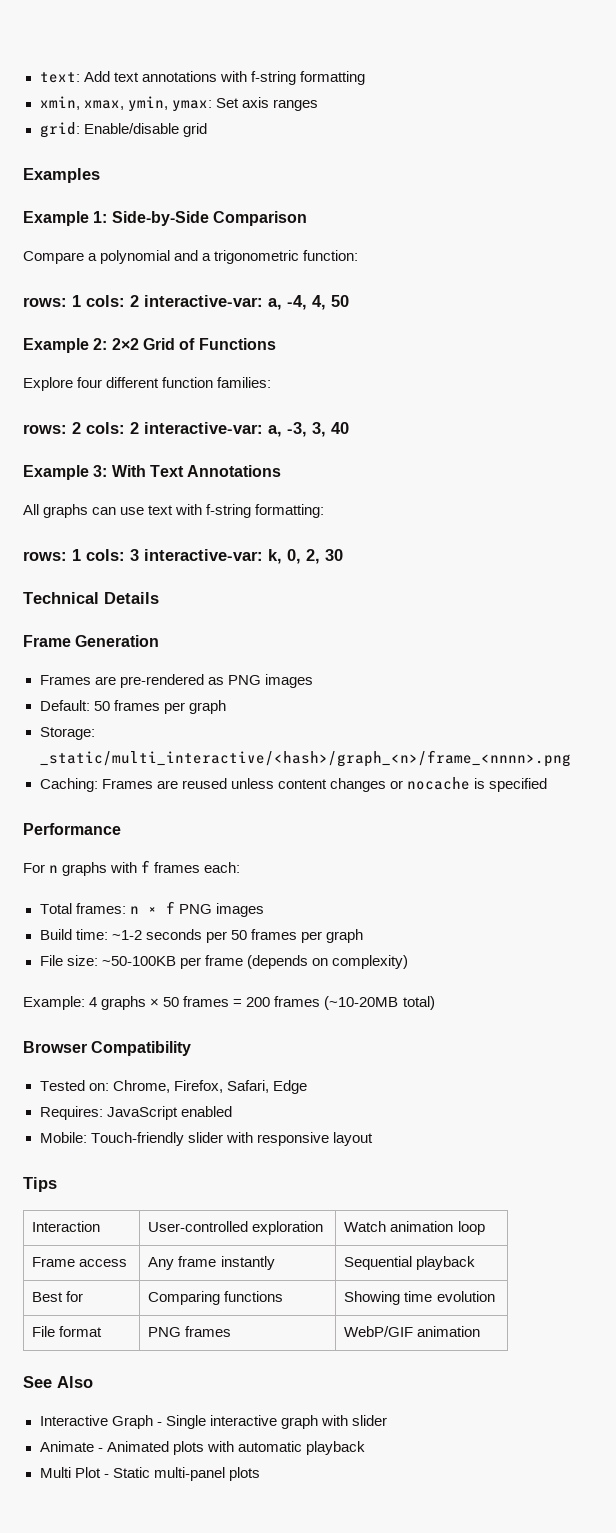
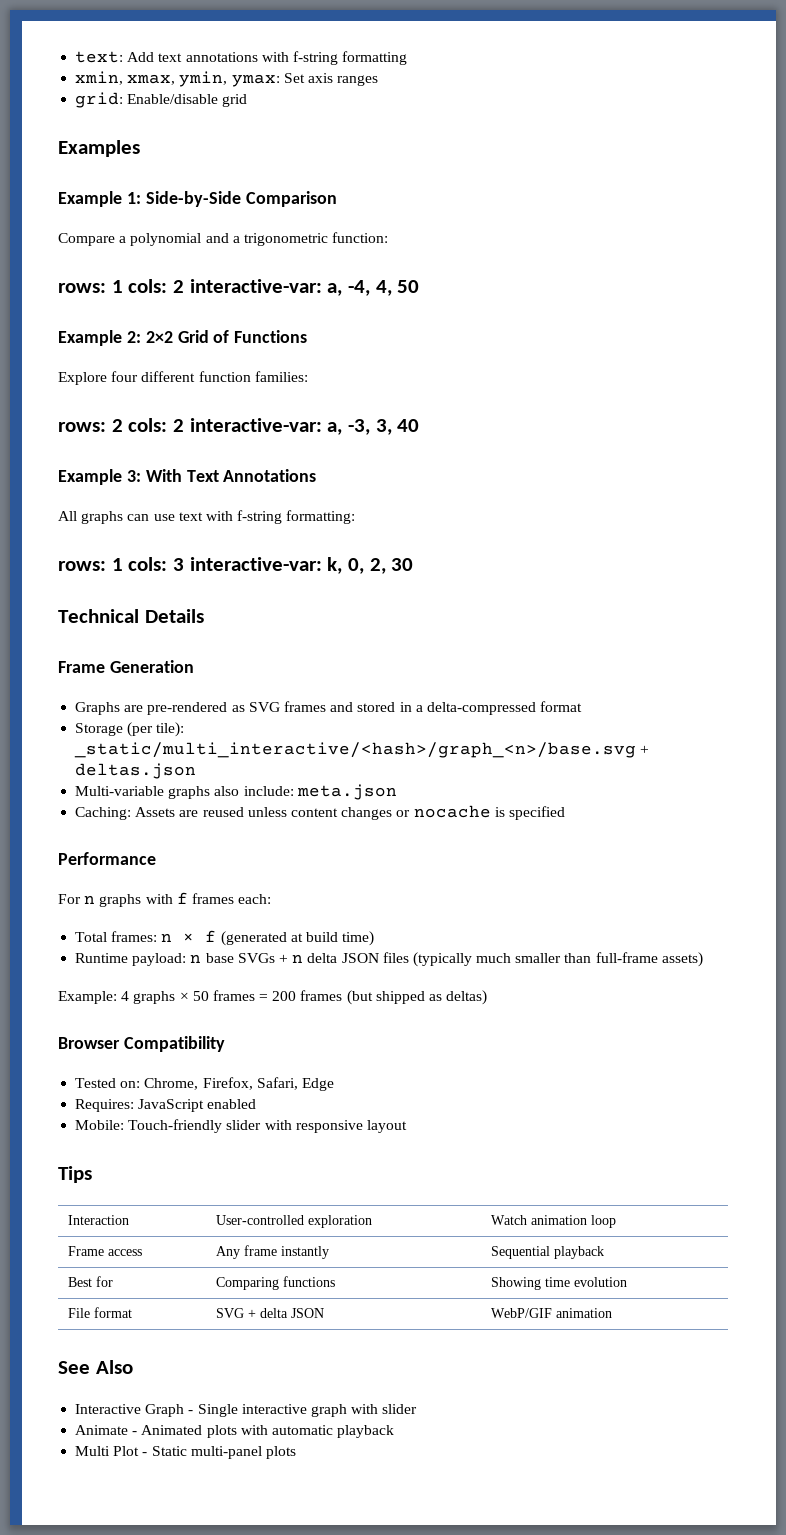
- Frames are pre-rendered as PNG images
- Default: 50 frames per graph
- Storage: _static/multi_interactive/<hash>/graph_<n>/frame_<nnnn>.png
+ Graphs are pre-rendered as SVG frames and stored in a delta-compressed format
+ Storage (per tile): _static/multi_interactive/<hash>/graph_<n>/base.svg + deltas.json
+ Multi-variable graphs also include: meta.json
- Caching: Frames are reused unless content changes or nocache is specified
+ Caching: Assets are reused unless content changes or nocache is specified
- Total frames: n × f PNG images
- Build time: ~1-2 seconds per 50 frames per graph
- File size: ~50-100KB per frame (depends on complexity)
+ Total frames: n × f (generated at build time)
+ Runtime payload: n base SVGs + n delta JSON files (typically much smaller than full-frame assets)
- Example: 4 graphs × 50 frames = 200 frames (~10-20MB total)
+ Example: 4 graphs × 50 frames = 200 frames (but shipped as deltas)
- File format | PNG frames | WebP/GIF animation
+ File format | SVG + delta JSON | WebP/GIF animation

